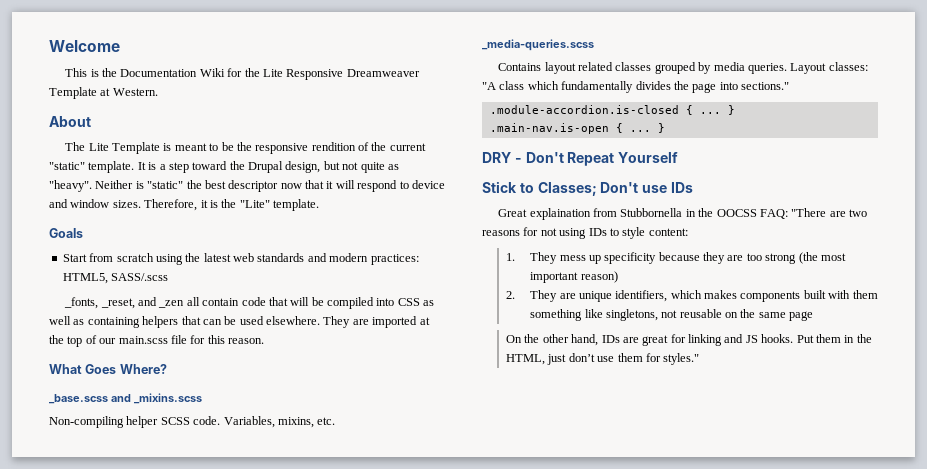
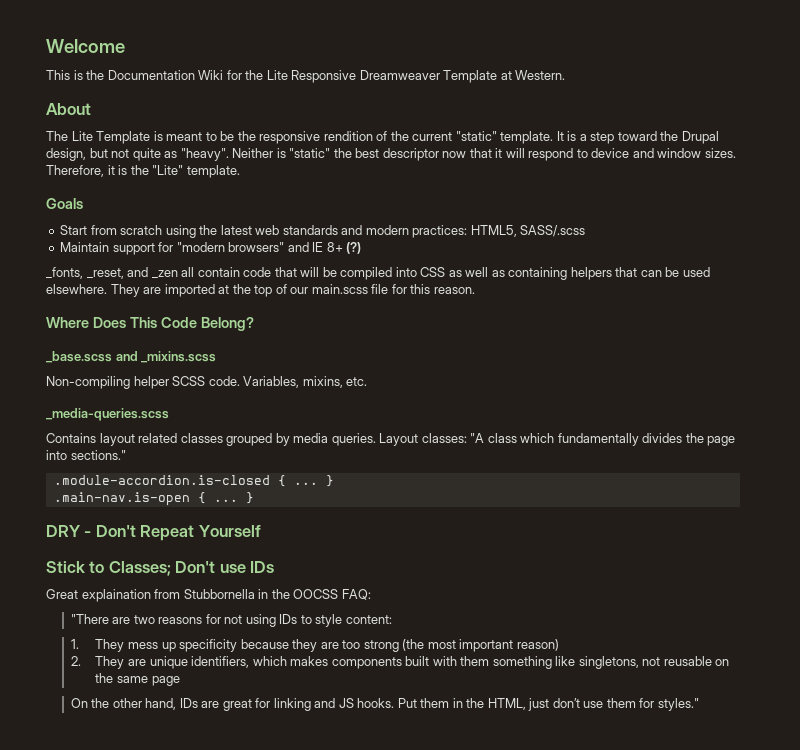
+ Maintain support for "modern browsers" and IE 8+ (?)
- What Goes Where?
+ Where Does This Code Belong?
- Great explaination from Stubbornella in the OOCSS FAQ: "There are two reasons for not using IDs to style content:
+ Great explaination from Stubbornella in the OOCSS FAQ:
+ "There are two reasons for not using IDs to style content:

